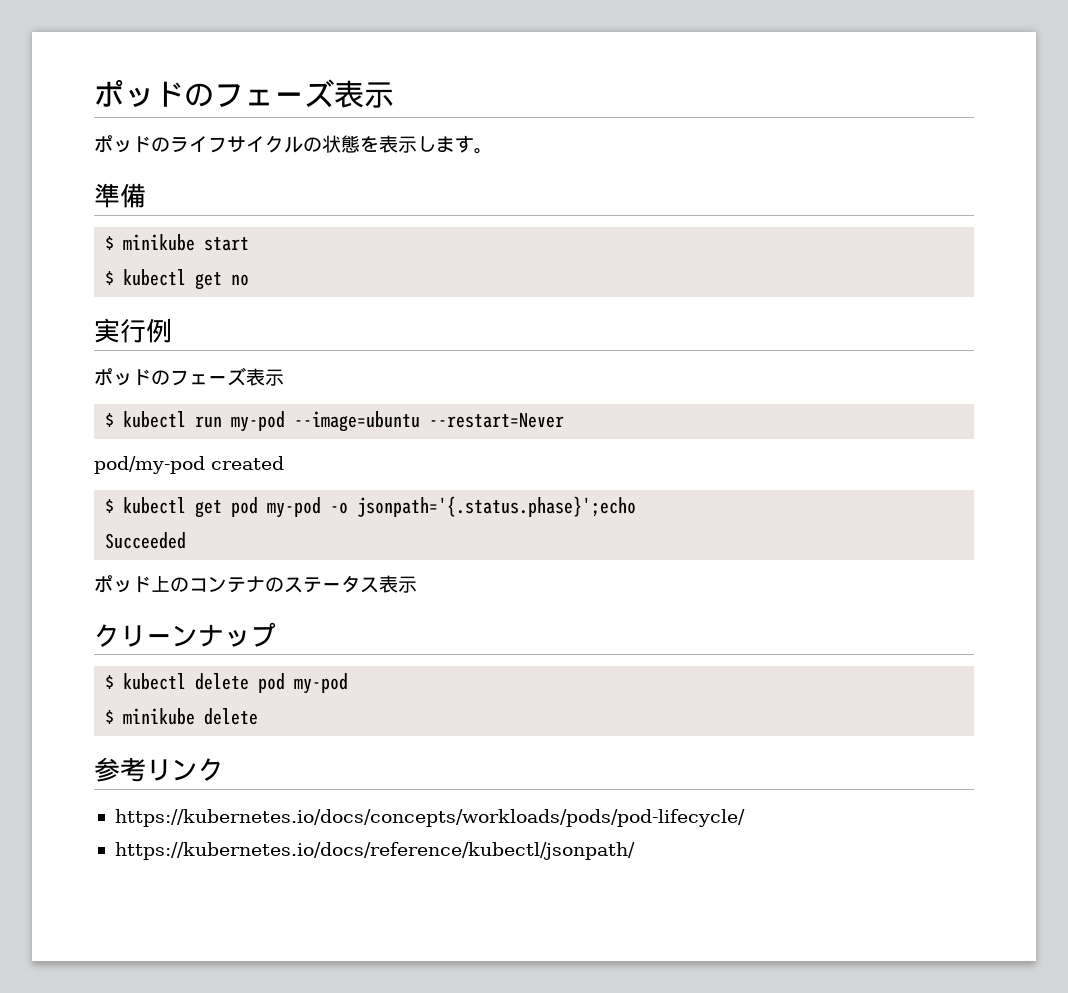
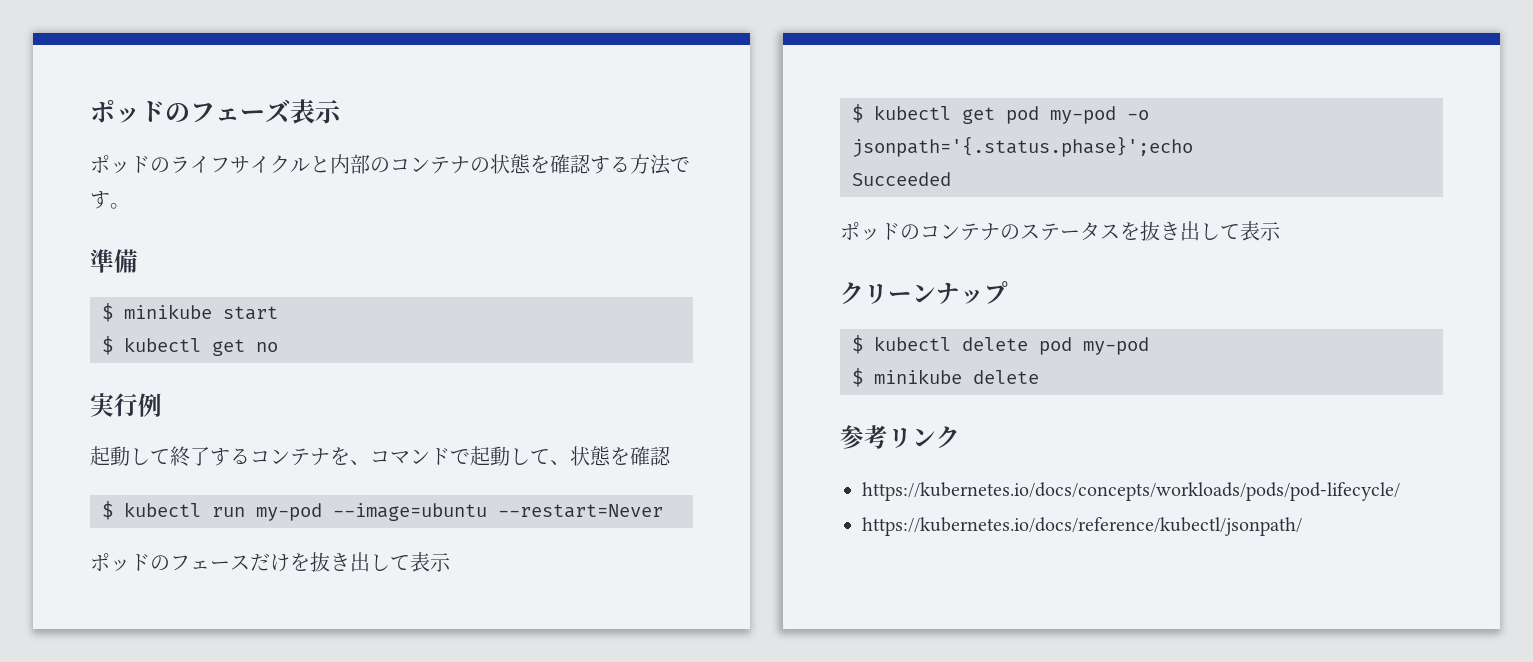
- ポッドのライフサイクルの状態を表示します。
+ ポッドのライフサイクルと内部のコンテナの状態を確認する方法です。
  実行例
- ポッドのフェーズ表示
+ 起動して終了するコンテナを、コマンドで起動して、状態を確認
- pod/my-pod created
+ ポッドのフェースだけを抜き出して表示
- ポッド上のコンテナのステータス表示
+ ポッドのコンテナのステータスを抜き出して表示

